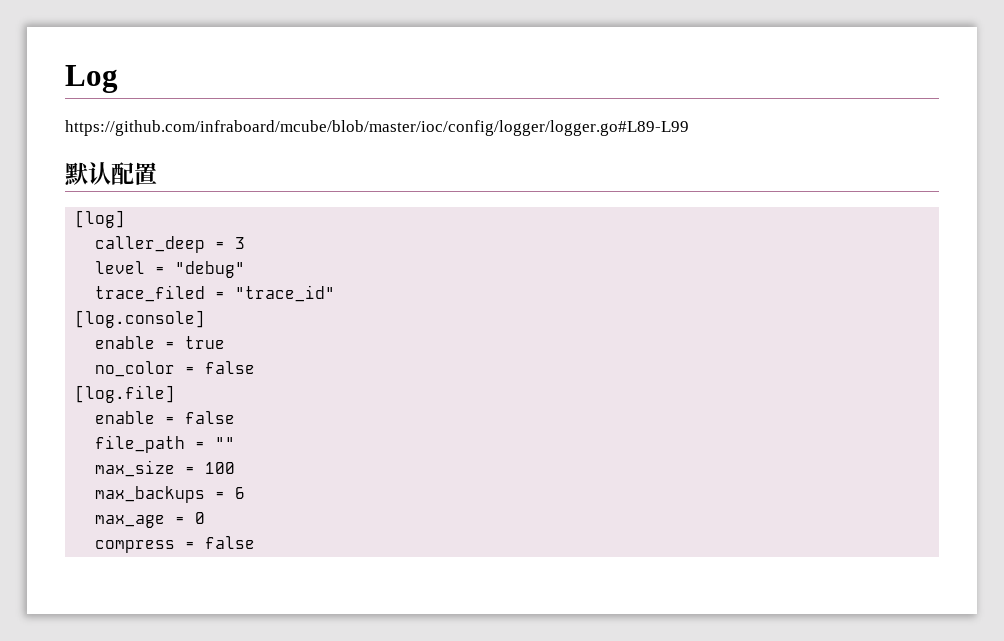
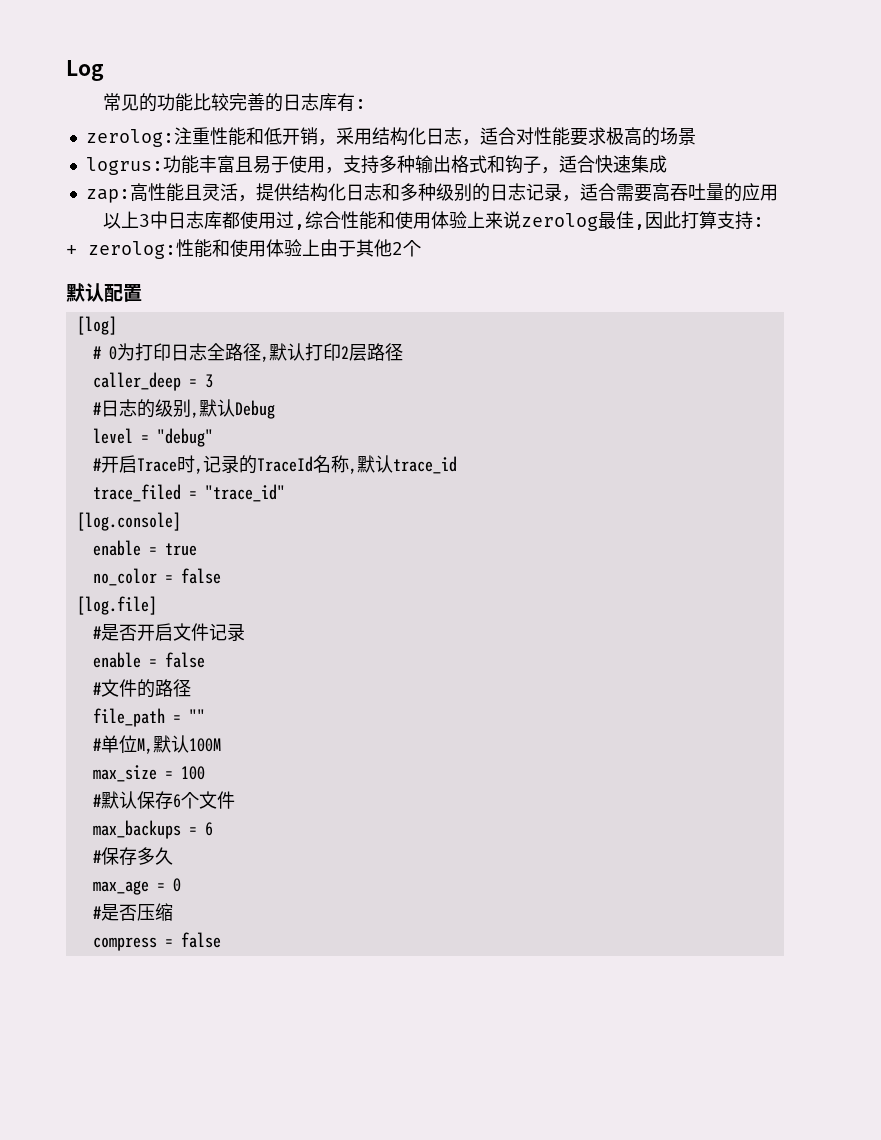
- https://github.com/infraboard/mcube/blob/master/ioc/config/logger/logger.go#L89-L99
+ 常见的功能比较完善的日志库有:
+ zerolog:注重性能和低开销，采用结构化日志，适合对性能要求极高的场景
+ logrus:功能丰富且易于使用，支持多种输出格式和钩子，适合快速集成
+ zap:高性能且灵活，提供结构化日志和多种级别的日志记录，适合需要高吞吐量的应用
+ 以上3中日志库都使用过,综合性能和使用体验上来说zerolog最佳,因此打算支持: + zerolog:性能和使用体验上由于其他2个
  默认配置
  [log]
+ # 0为打印日志全路径,默认打印2层路径
  caller_deep = 3
+ #日志的级别,默认Debug
  level = "debug"
+ #开启Trace时,记录的TraceId名称,默认trace_id
+ #是否开启文件记录
+ #文件的路径
+ #单位M,默认100M
  max_size = 100
+ #默认保存6个文件
+ #保存多久
+ #是否压缩

